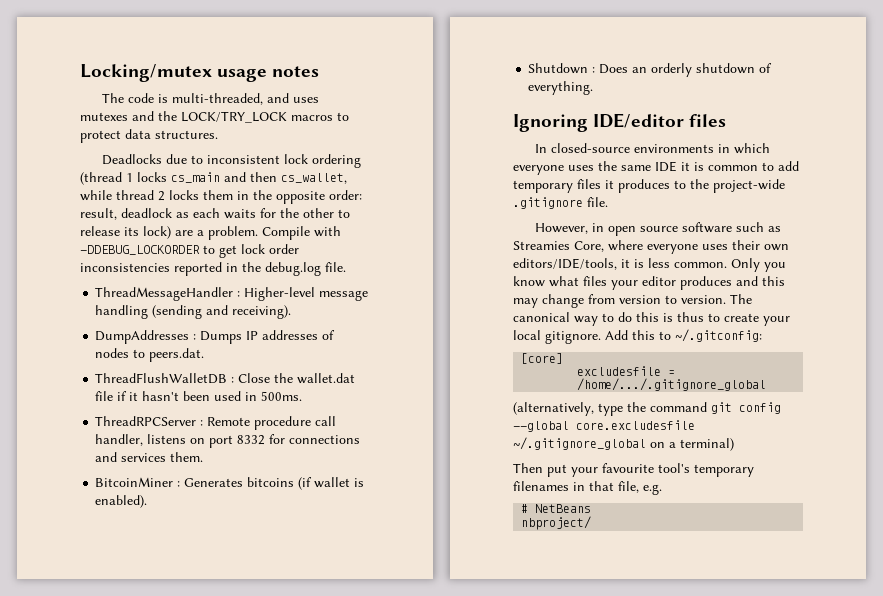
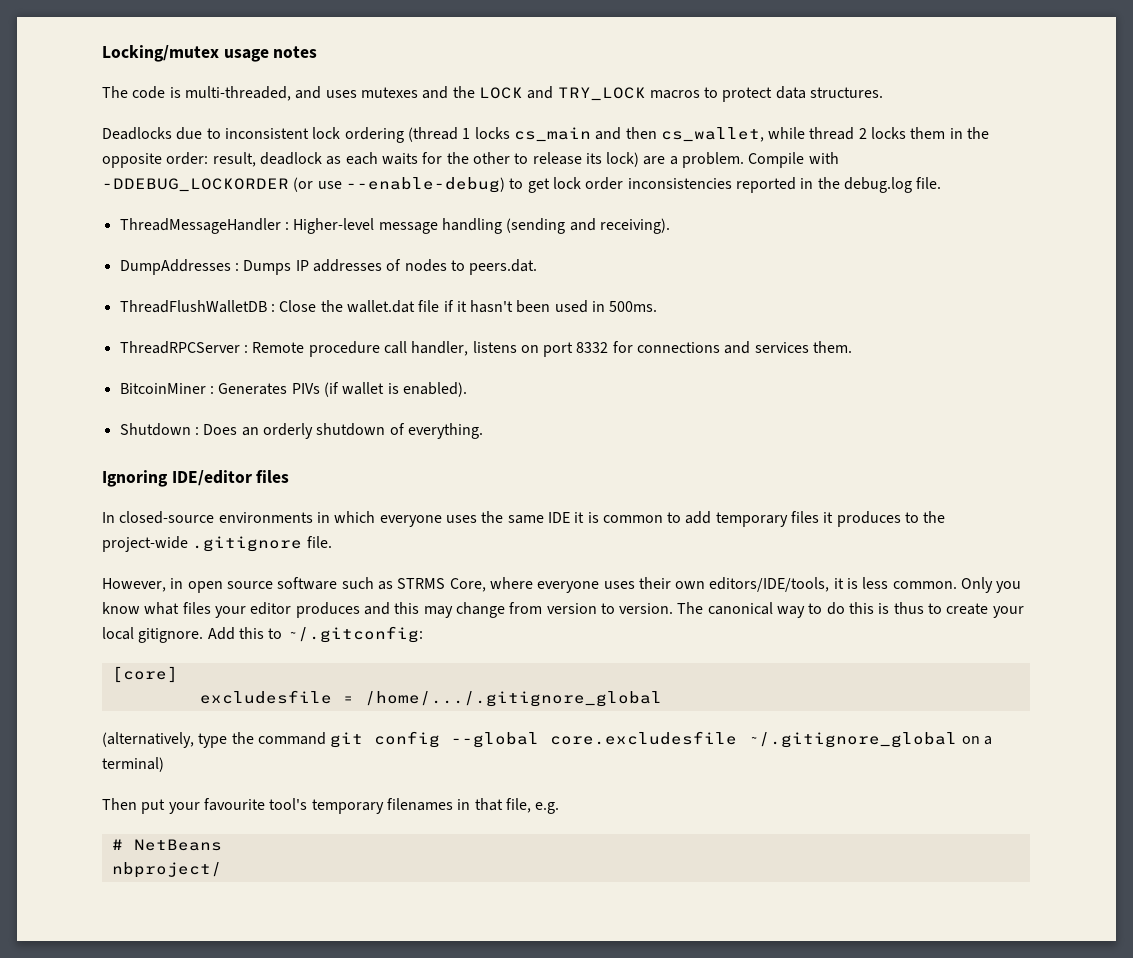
- The code is multi-threaded, and uses mutexes and the LOCK/TRY_LOCK macros to protect data structures.
+ The code is multi-threaded, and uses mutexes and the LOCK and TRY_LOCK macros to protect data structures.
- Compile with -DDEBUG_LOCKORDER to get lock order inconsistencies reported in the debug.log file.
+ Compile with -DDEBUG_LOCKORDER (or use --enable-debug) to get lock order inconsistencies reported in the debug.log file.
- BitcoinMiner : Generates bitcoins (if wallet is enabled).
+ BitcoinMiner : Generates PIVs (if wallet is enabled).
- However, in open source software such as Streamies Core, where everyone uses their own editors/IDE/tools, it is less common.
+ However, in open source software such as STRMS Core, where everyone uses their own editors/IDE/tools, it is less common.

